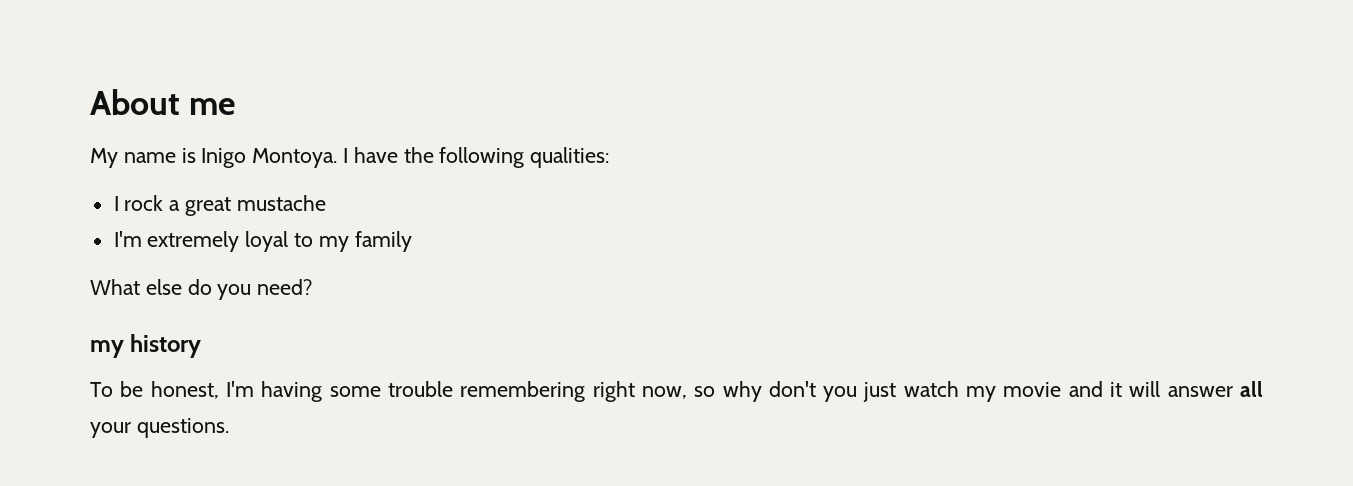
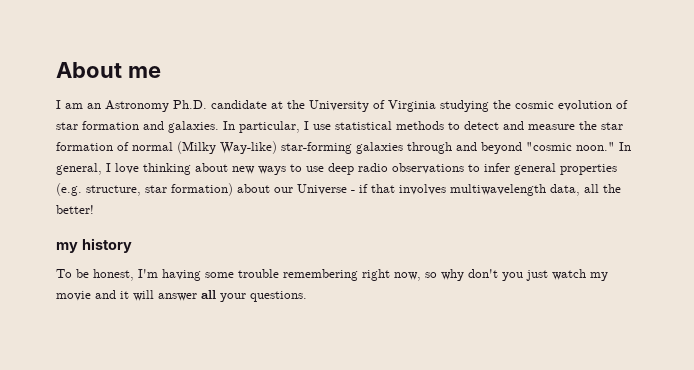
- My name is Inigo Montoya. I have the following qualities:
- I rock a great mustache
- I'm extremely loyal to my family
- What else do you need?
+ I am an Astronomy Ph.D. candidate at the University of Virginia studying the cosmic evolution of star formation and galaxies. In particular, I use statistical methods to detect and measure the star formation of normal (Milky Way-like) star-forming galaxies through and beyond "cosmic noon." In general, I love thinking about new ways to use deep radio observations to infer general properties (e.g. structure, star formation) about our Universe - if that involves multiwavelength data, all the better!

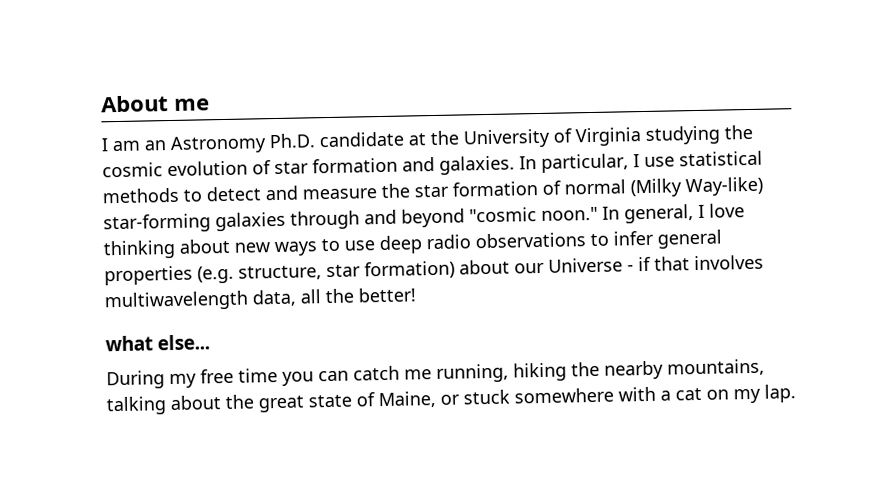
- my history
- To be honest, I'm having some trouble remembering right now, so why don't you just watch my movie and it will answer all your questions.
+ what else...
+ During my free time you can catch me running, hiking the nearby mountains, talking about the great state of Maine, or stuck somewhere with a cat on my lap.

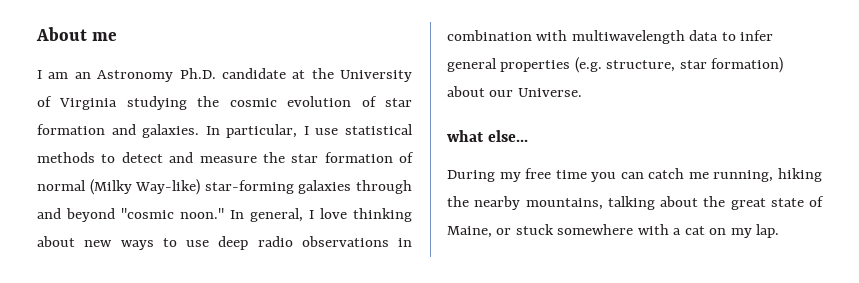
- In general, I love thinking about new ways to use deep radio observations to infer general properties (e.g. structure, star formation) about our Universe - if that involves multiwavelength data, all the better!
+ In general, I love thinking about new ways to use deep radio observations in combination with multiwavelength data to infer general properties (e.g. structure, star formation) about our Universe.

